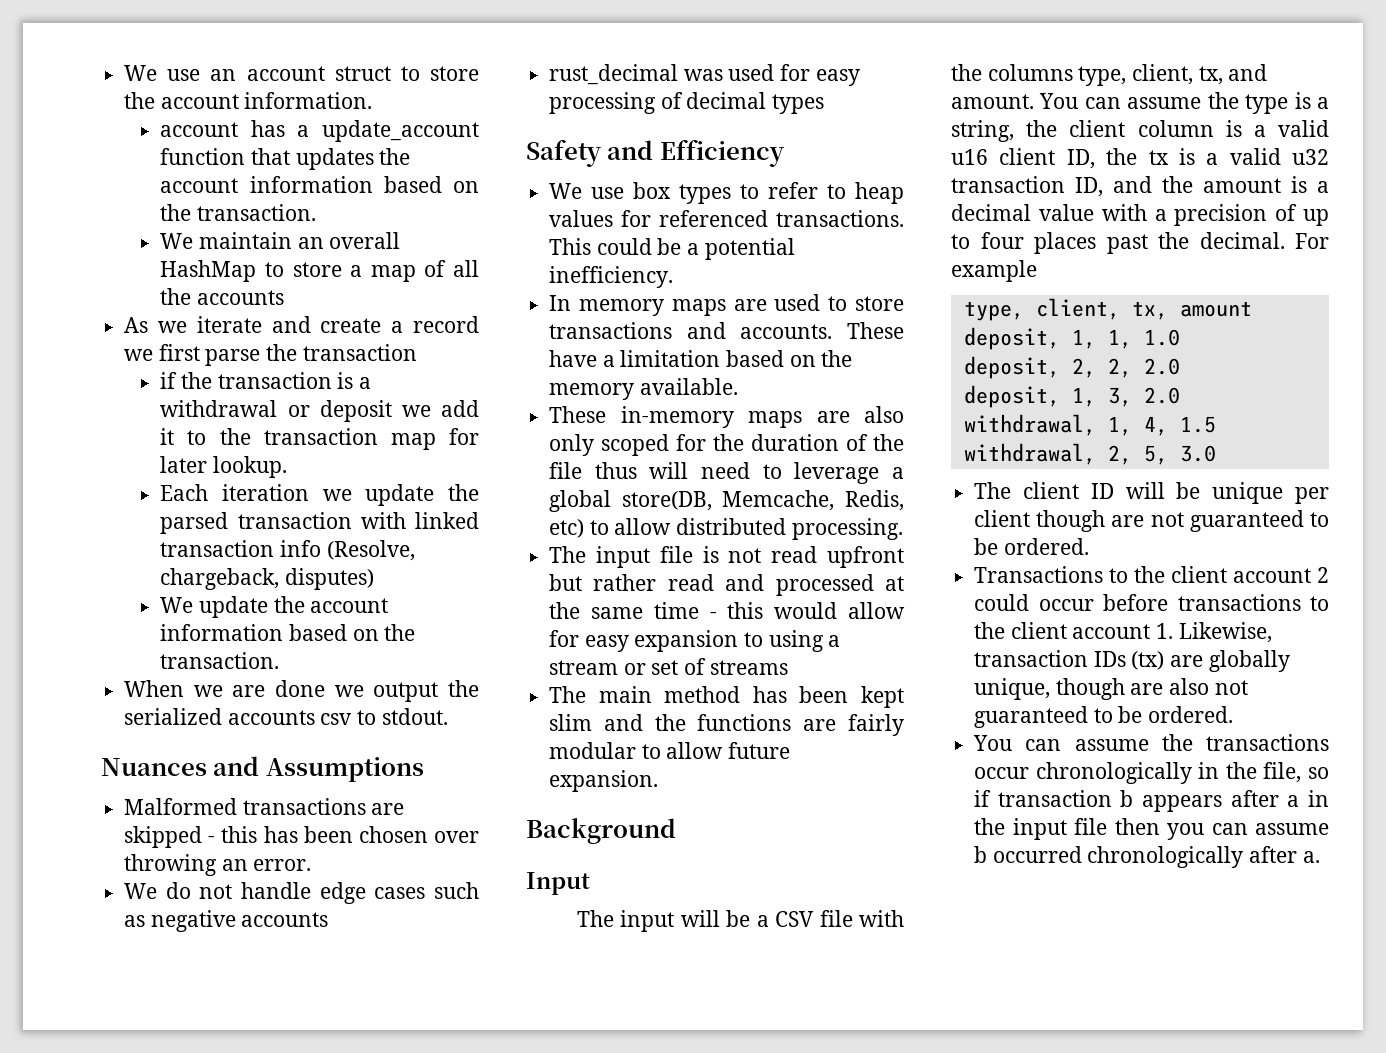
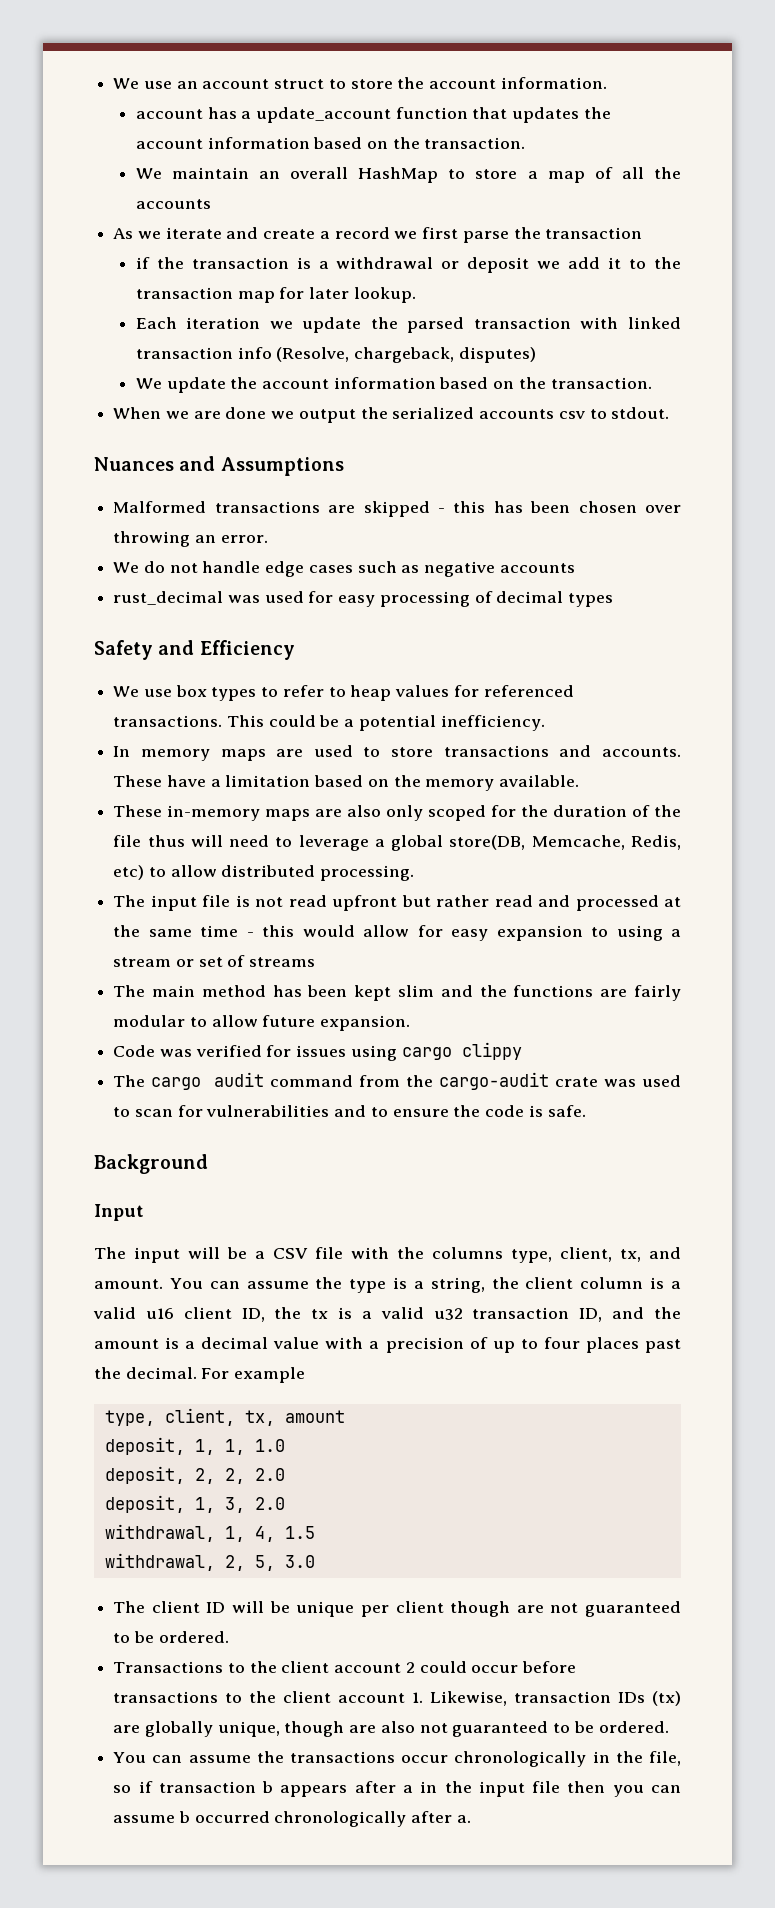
+ Code was verified for issues using cargo clippy
+ The cargo audit command from the cargo-audit crate was used to scan for vulnerabilities and to ensure the code is safe.

